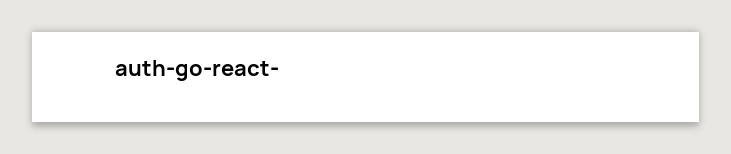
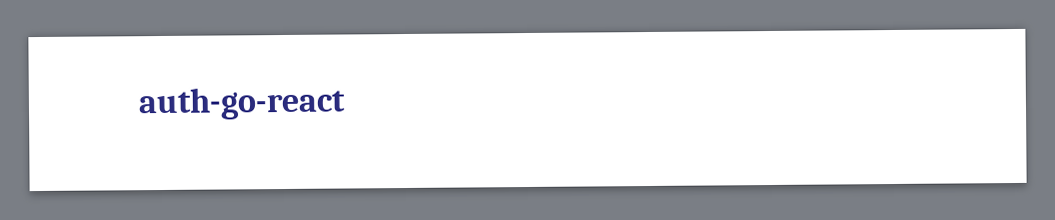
- auth-go-react-
+ auth-go-react

